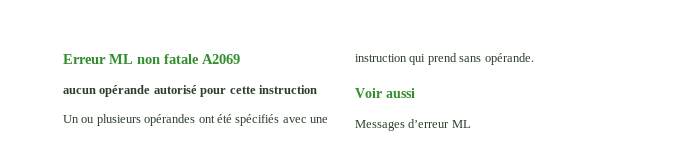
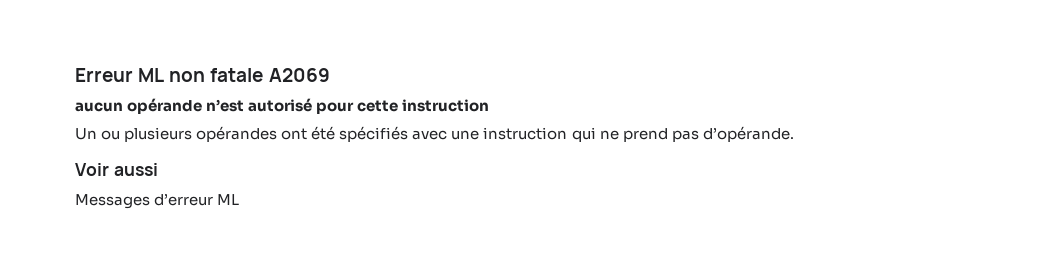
- aucun opérande autorisé pour cette instruction
+ aucun opérande n’est autorisé pour cette instruction
- Un ou plusieurs opérandes ont été spécifiés avec une instruction qui prend sans opérande.
+ Un ou plusieurs opérandes ont été spécifiés avec une instruction qui ne prend pas d’opérande.

